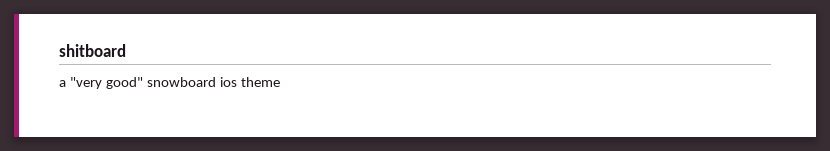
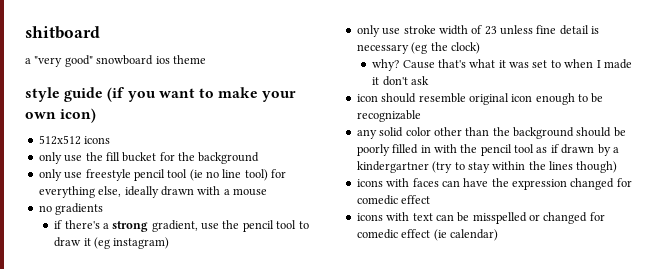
+ style guide (if you want to make your own icon)
+ 512x512 icons
+ only use the fill bucket for the background
+ only use freestyle pencil tool (ie no line tool) for everything else, ideally drawn with a mouse
+ no gradients
+ if there's a strong gradient, use the pencil tool to draw it (eg instagram)
+ only use stroke width of 23 unless fine detail is necessary (eg the clock)
+ why? Cause that's what it was set to when I made it don't ask
+ icon should resemble original icon enough to be recognizable
+ any solid color other than the background should be poorly filled in with the pencil tool as if drawn by a kindergartner (try to stay within the lines though)
+ icons with faces can have the expression changed for comedic effect
+ icons with text can be misspelled or changed for comedic effect (ie calendar)

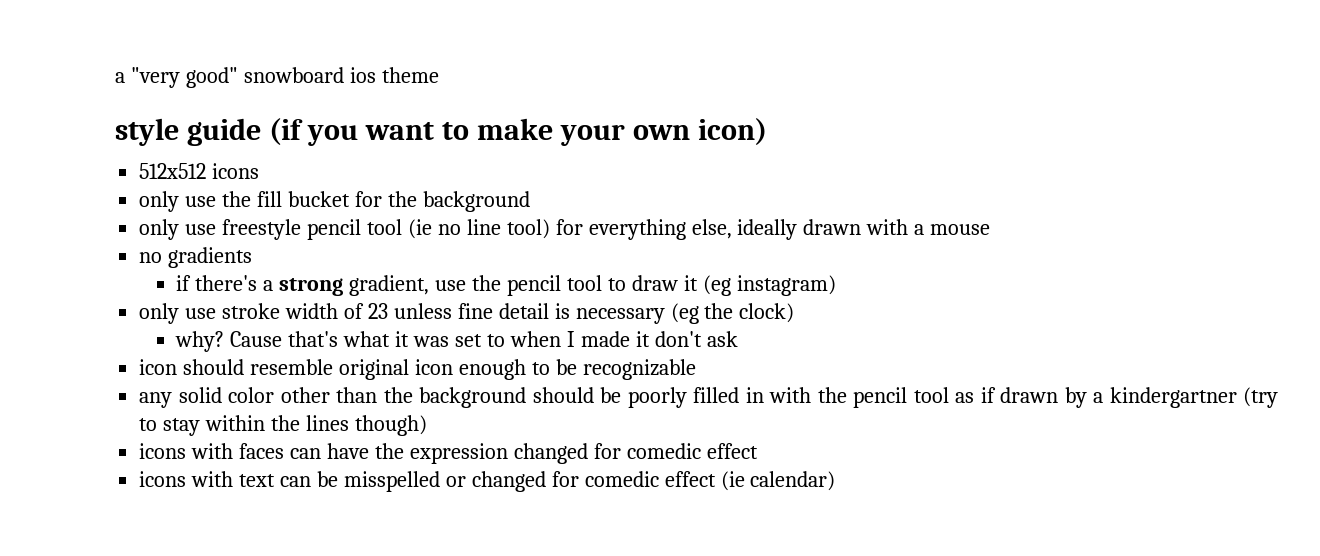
- shitboard

